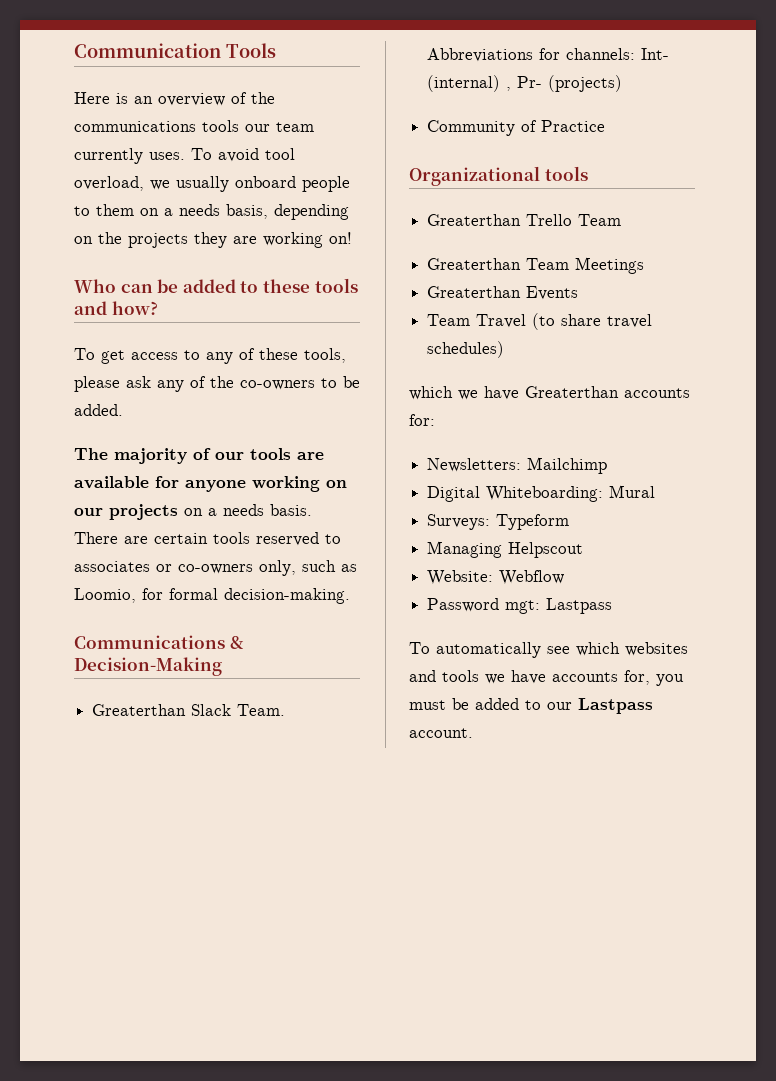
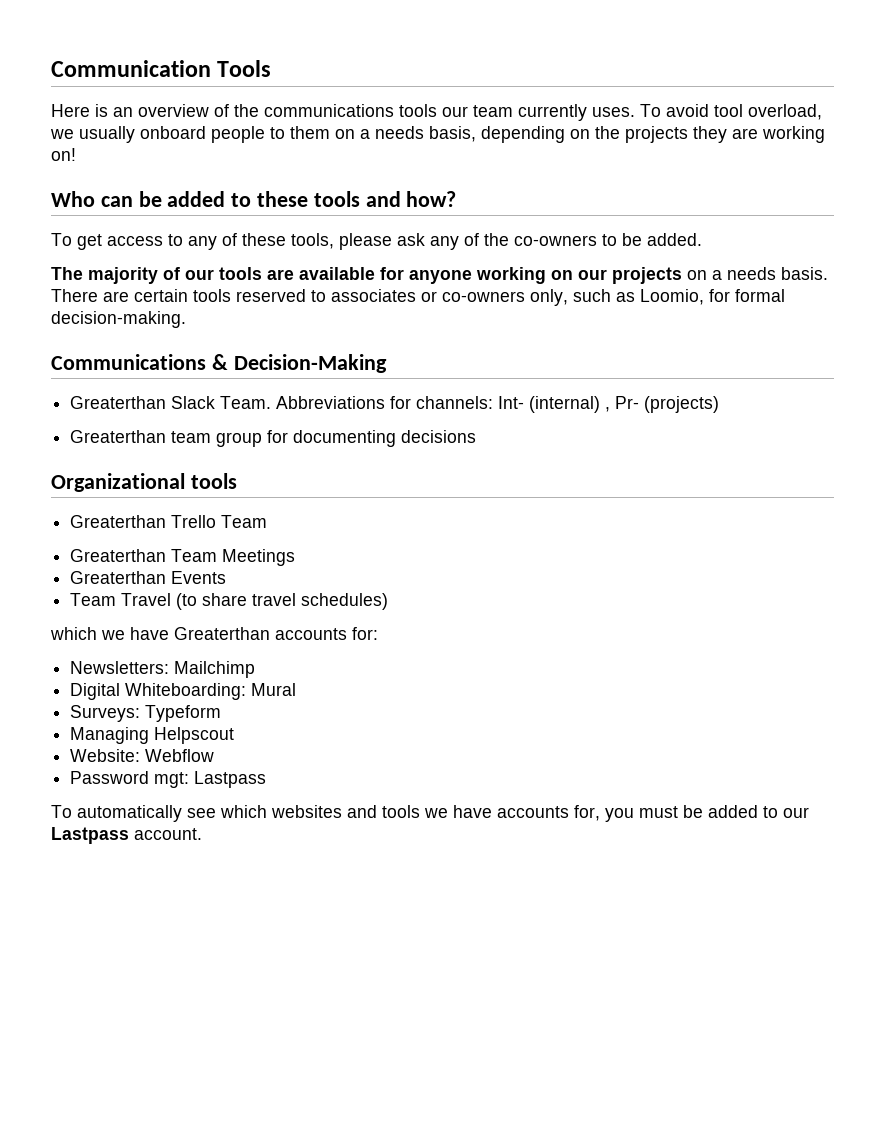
- Community of Practice
+ Greaterthan team group for documenting decisions

